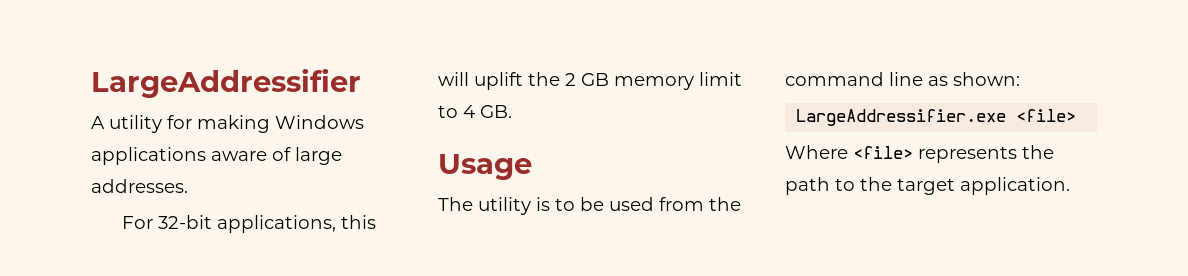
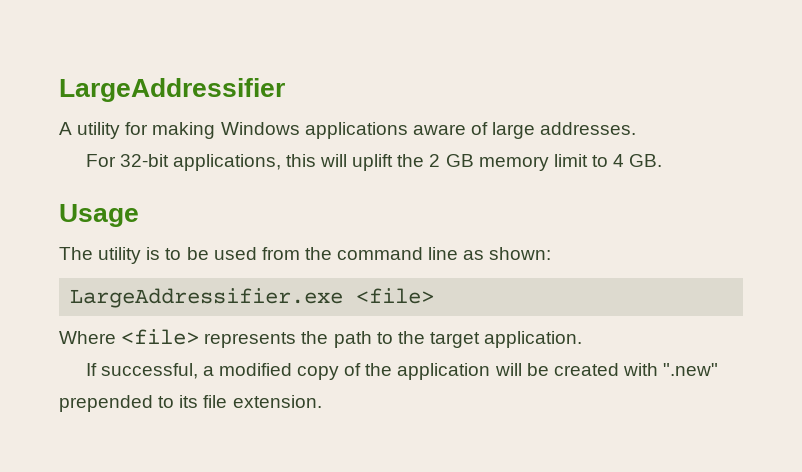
+ If successful, a modified copy of the application will be created with ".new" prepended to its file extension.

